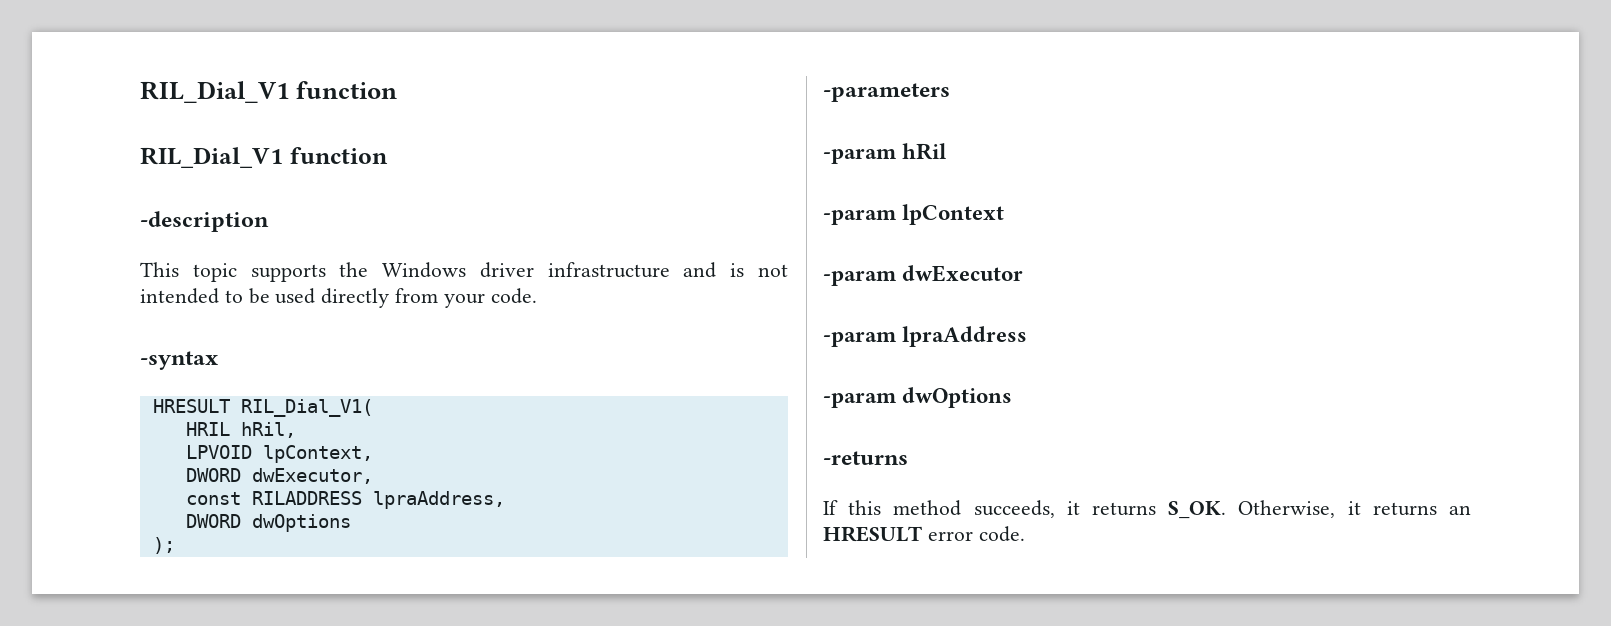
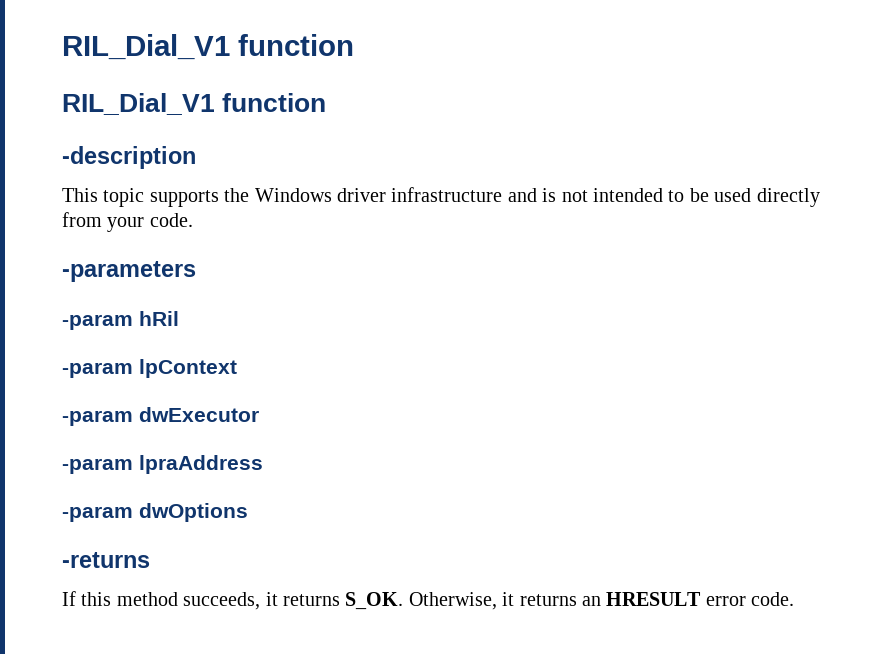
- -syntax
- HRESULT RIL_Dial_V1(
- HRIL hRil,
- LPVOID lpContext,
- DWORD dwExecutor,
- const RILADDRESS lpraAddress,
- DWORD dwOptions
- );

